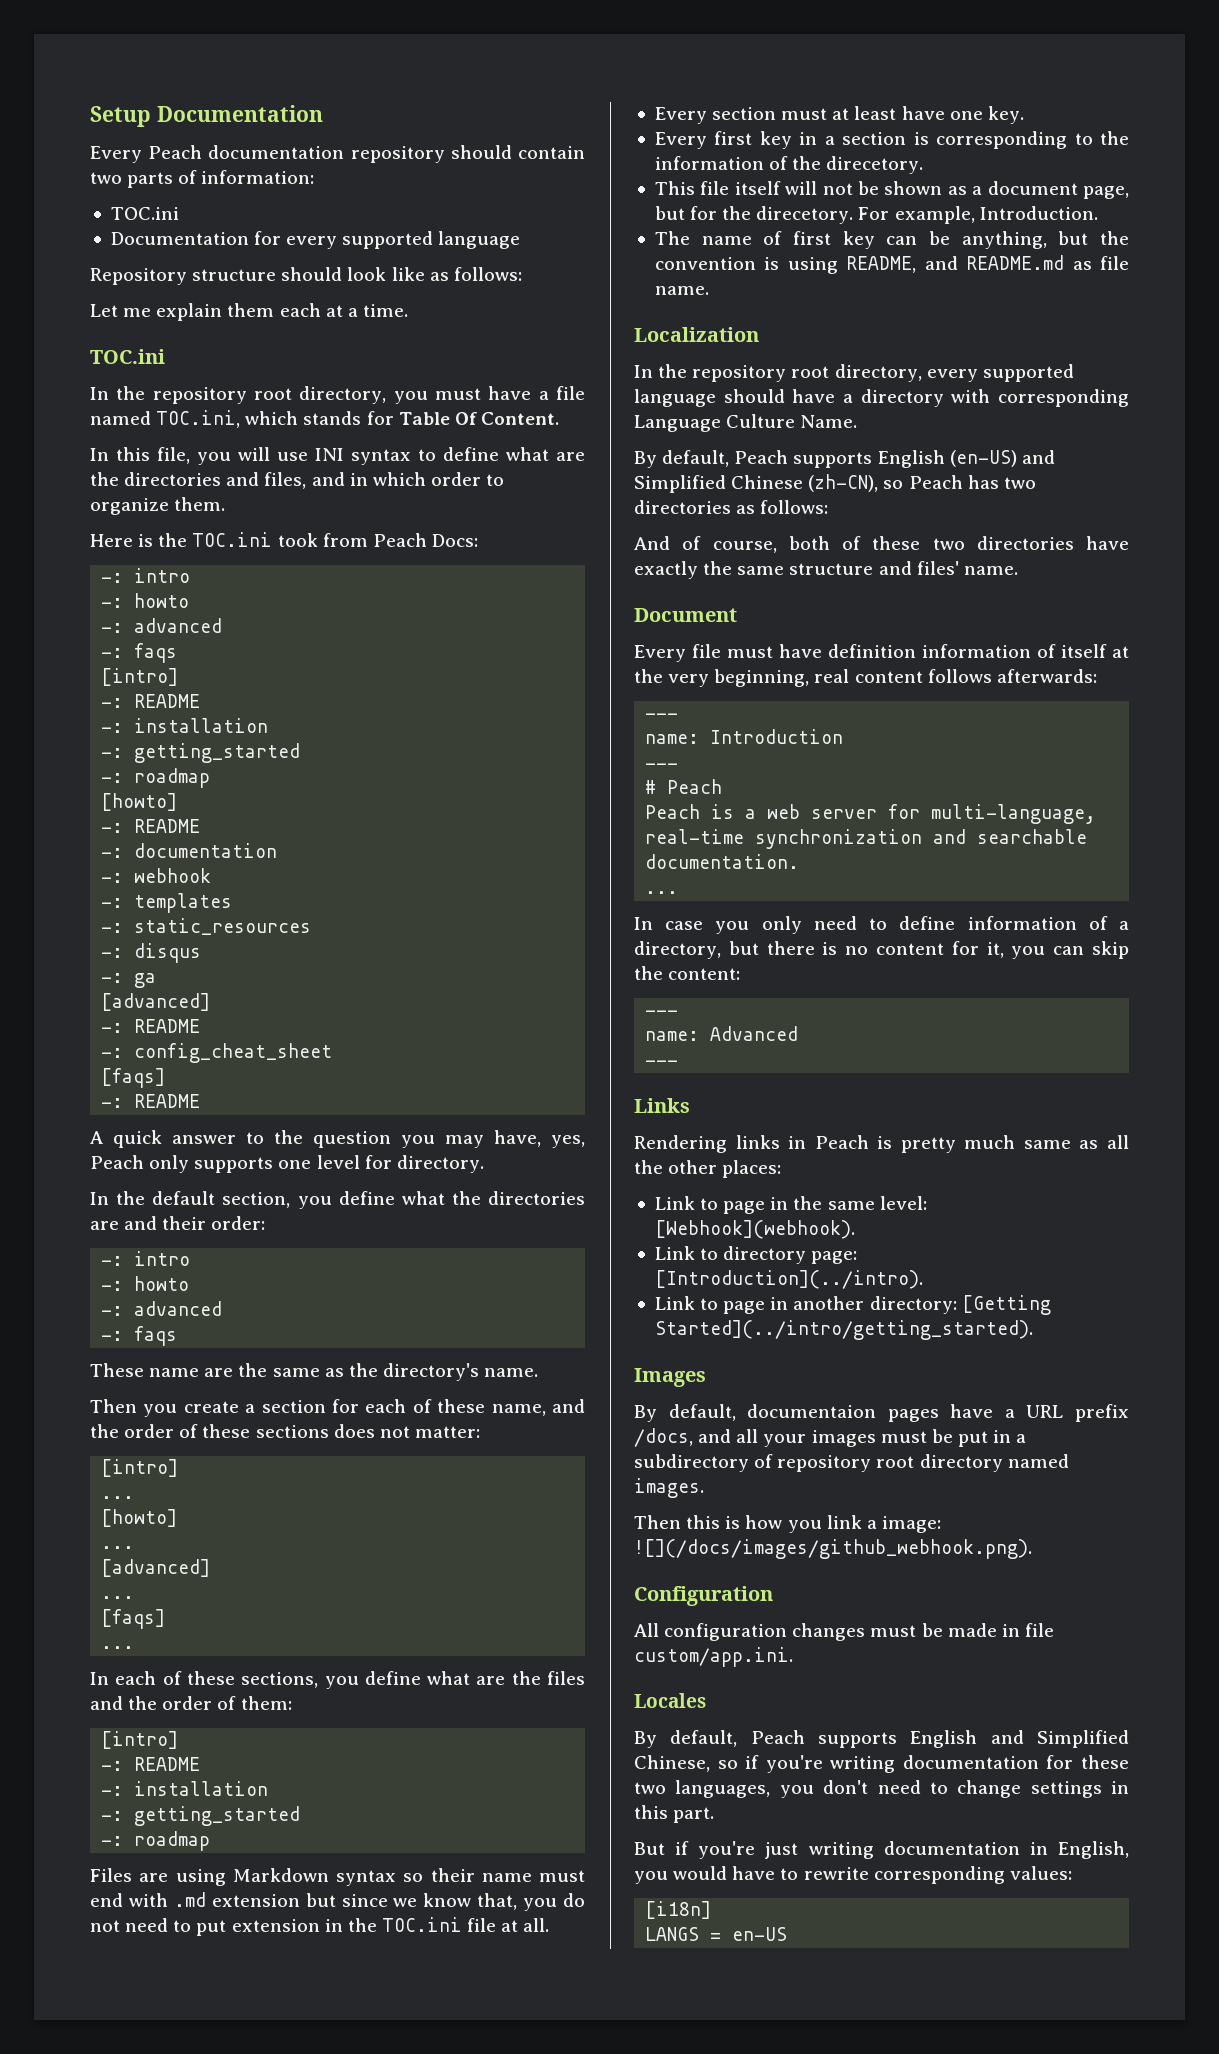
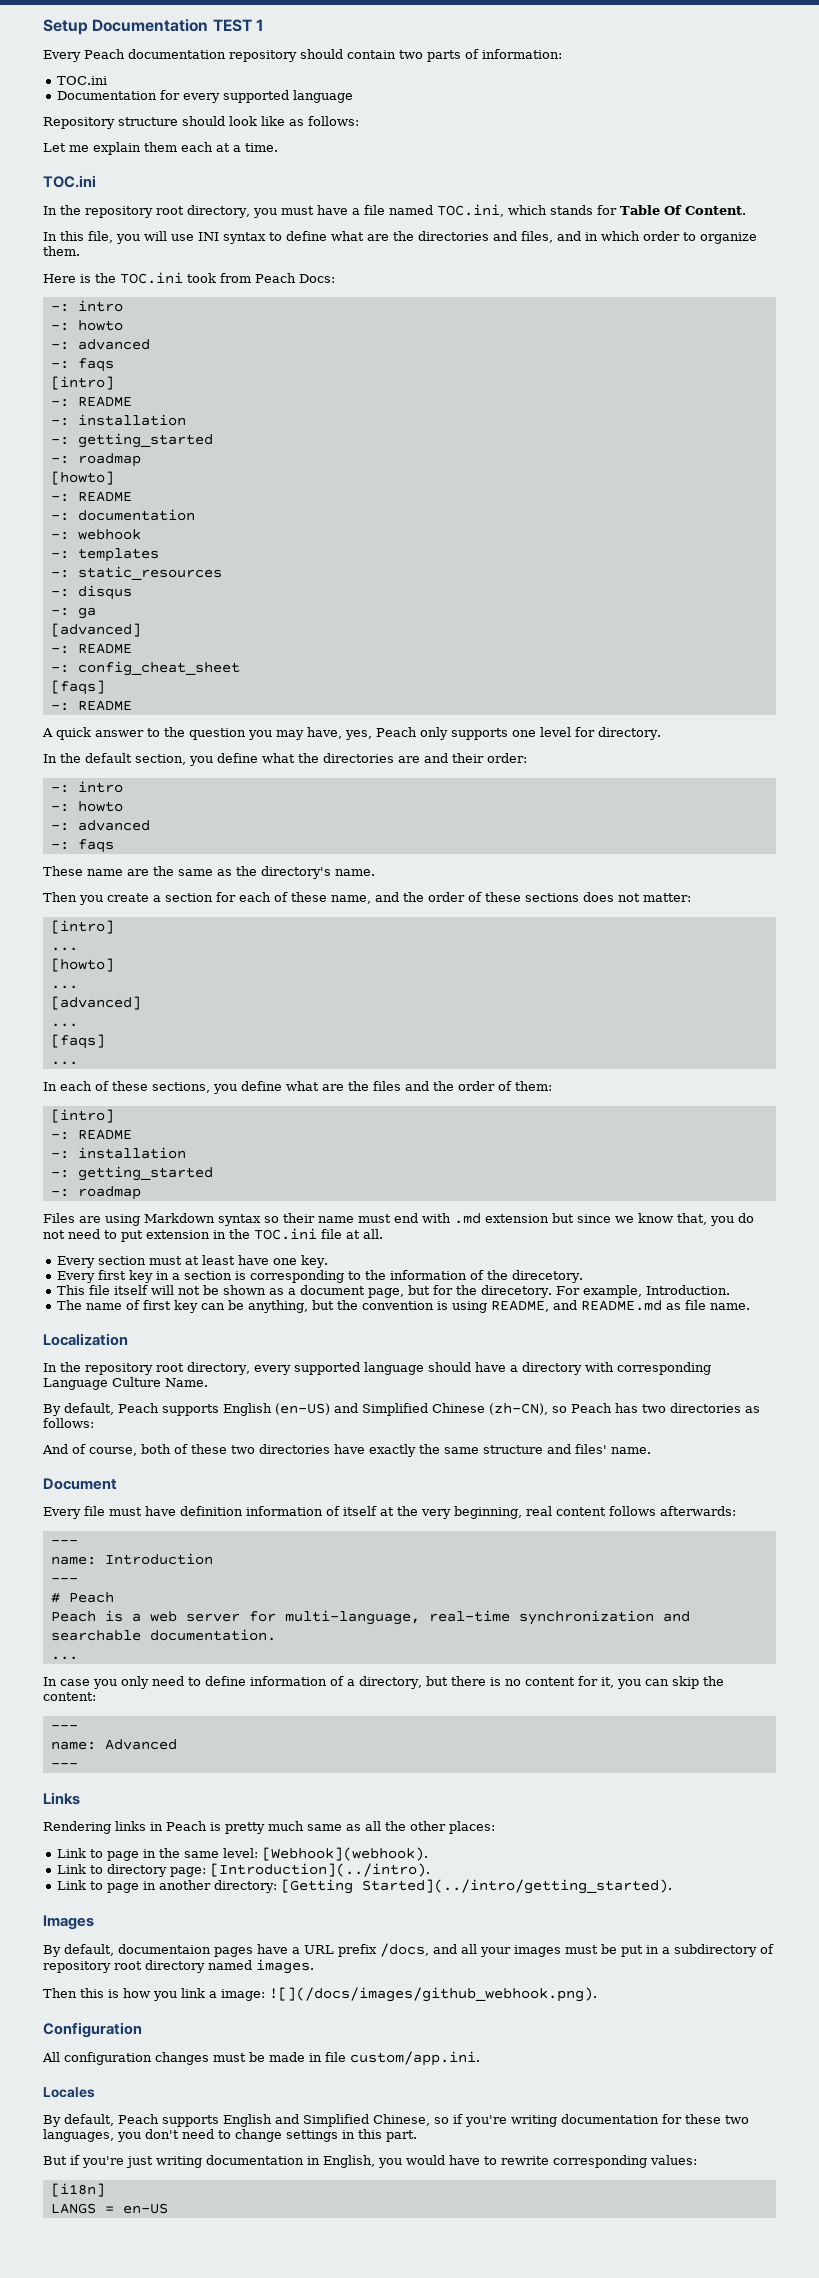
- Setup Documentation
+ Setup Documentation TEST 1

